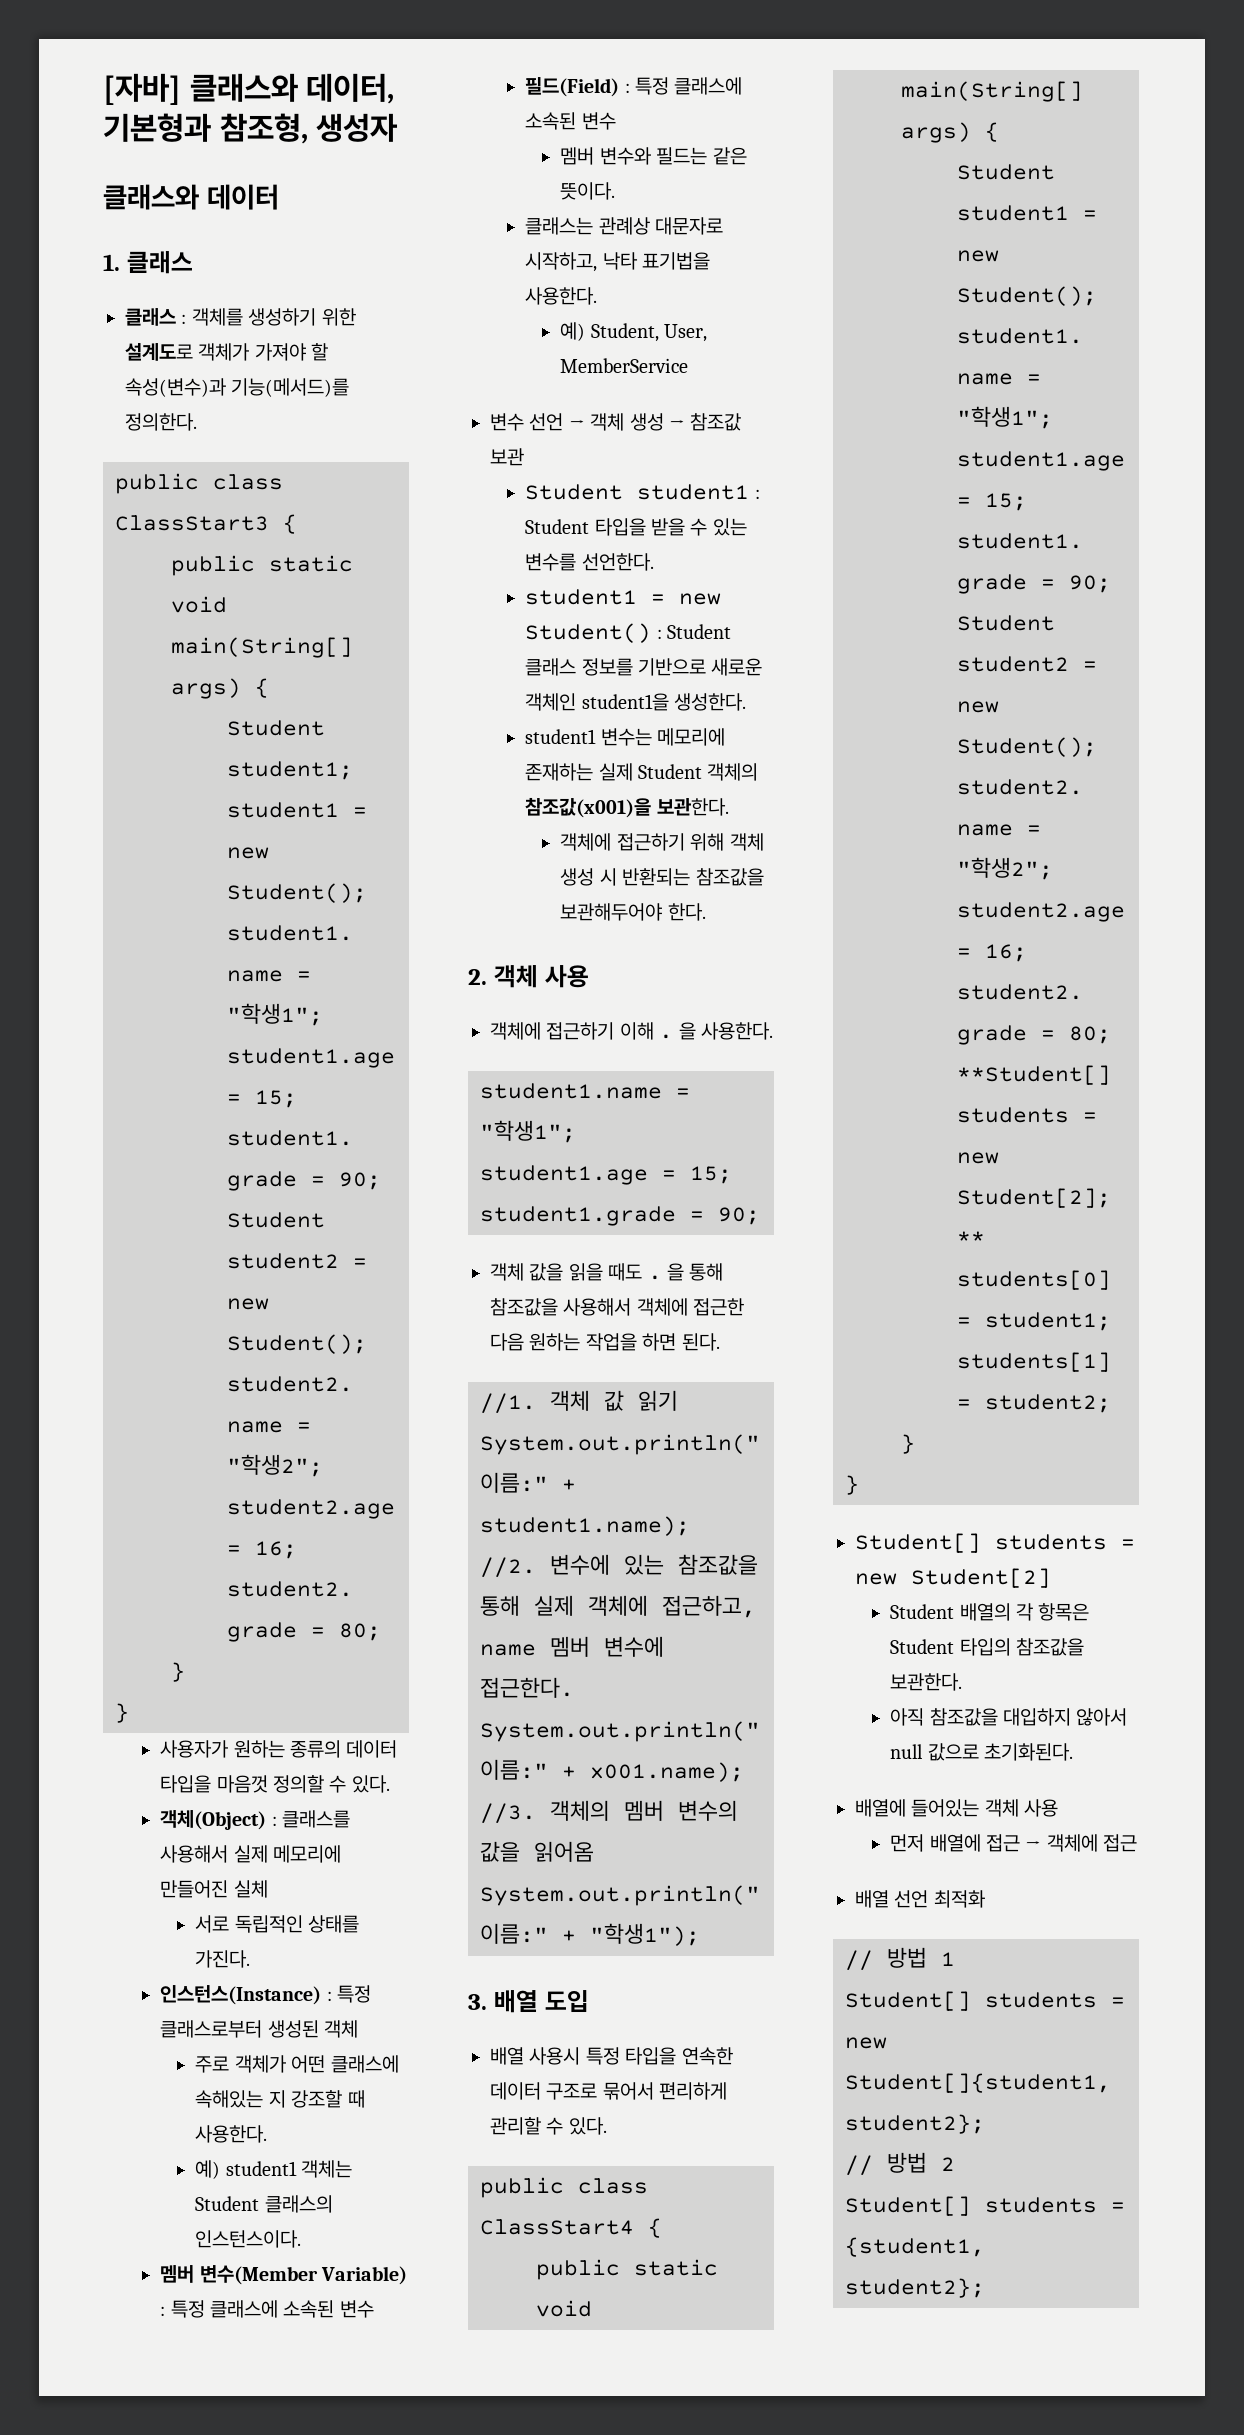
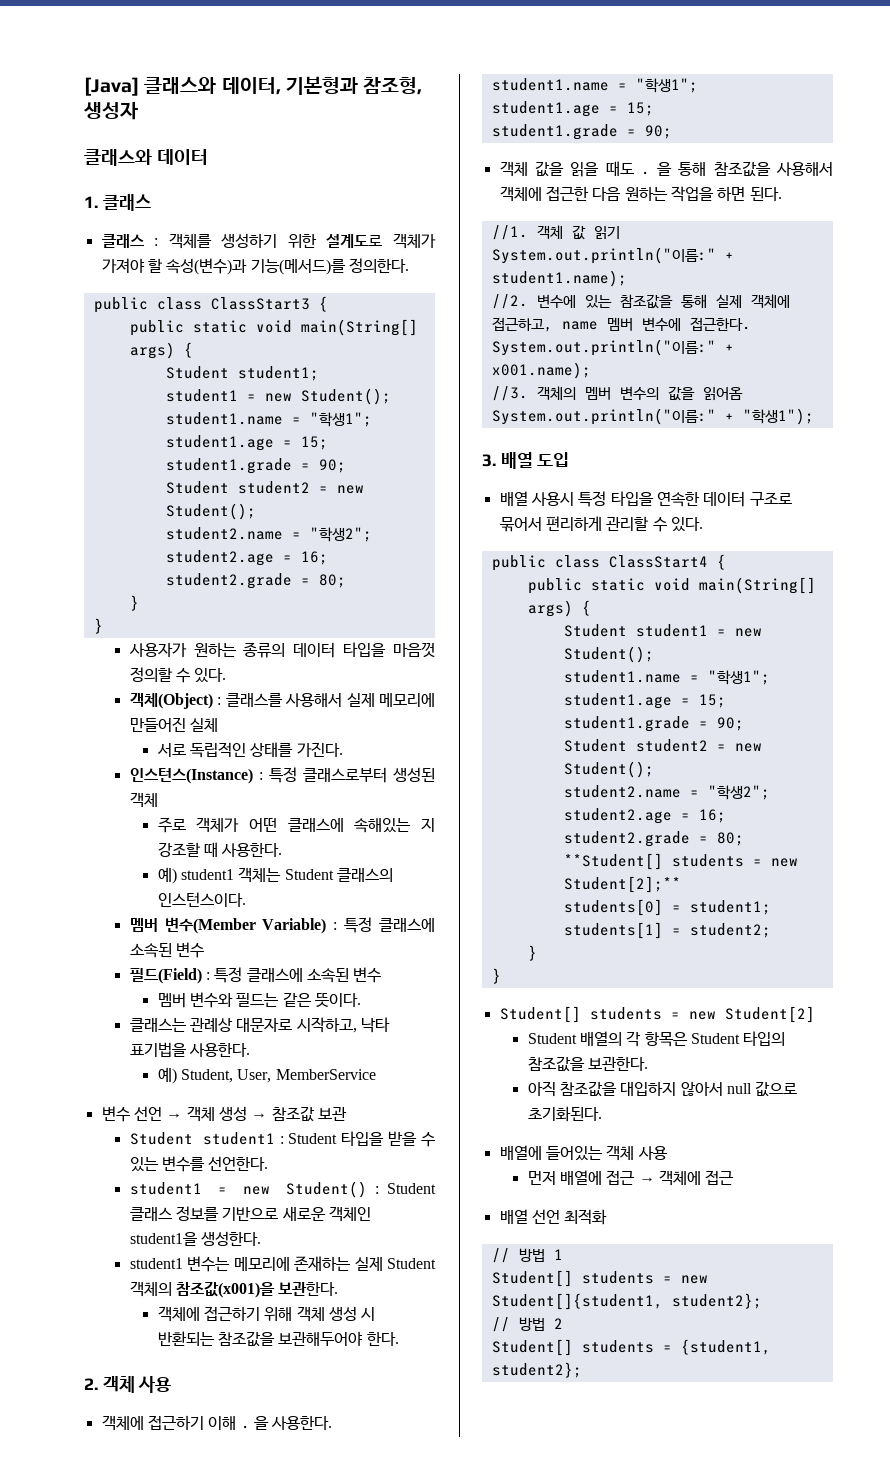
- [자바] 클래스와 데이터, 기본형과 참조형, 생성자
+ [Java] 클래스와 데이터, 기본형과 참조형, 생성자

